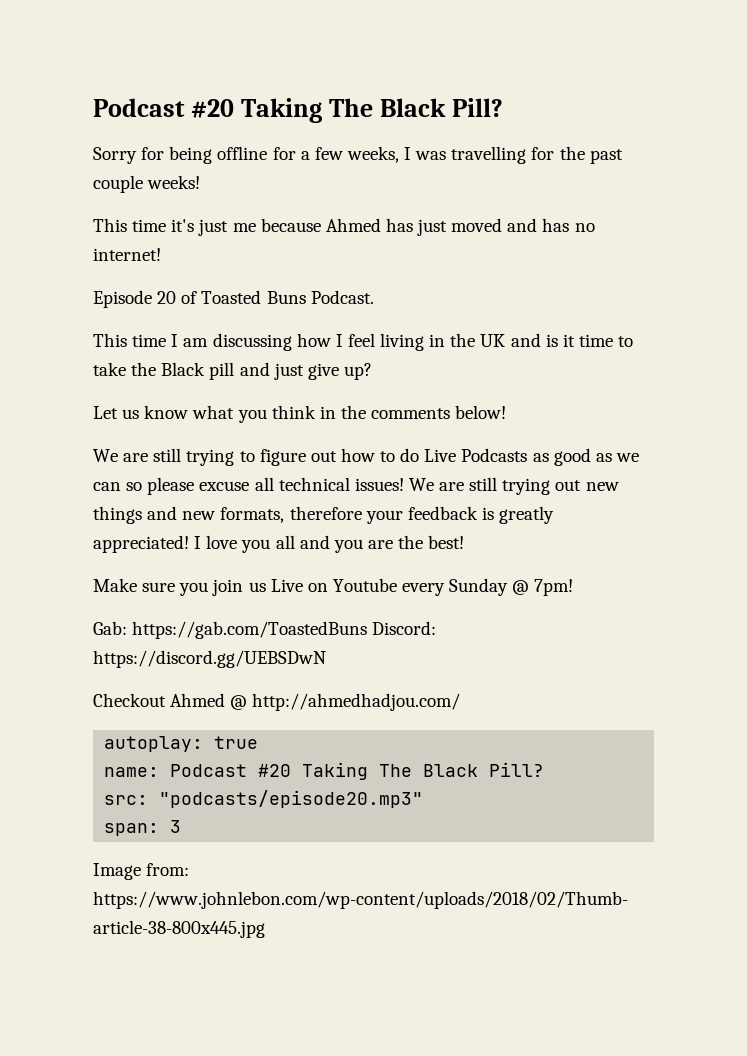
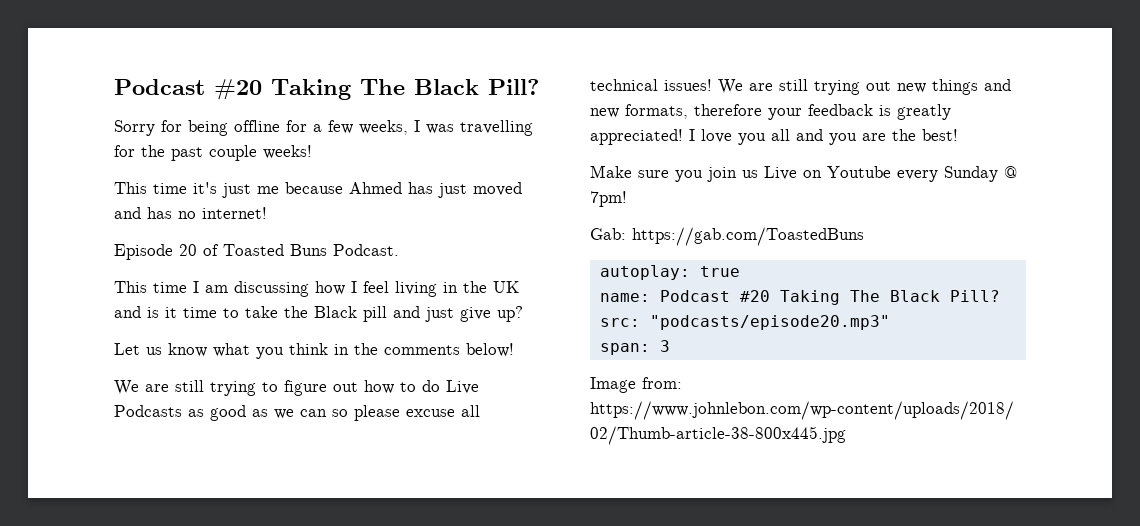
- Gab: https://gab.com/ToastedBuns Discord: https://discord.gg/UEBSDwN
- Checkout Ahmed @ http://ahmedhadjou.com/
+ Gab: https://gab.com/ToastedBuns

